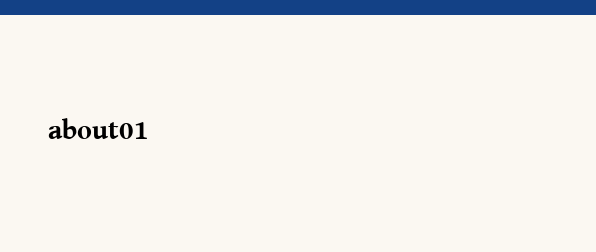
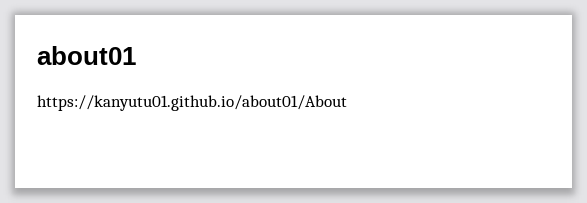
+ https://kanyutu01.github.io/about01/About

